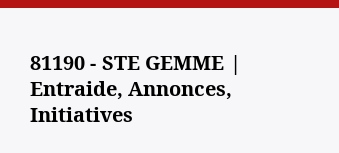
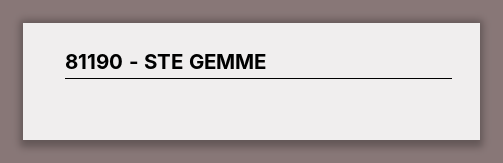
- 81190 - STE GEMME | Entraide, Annonces, Initiatives
+ 81190 - STE GEMME

